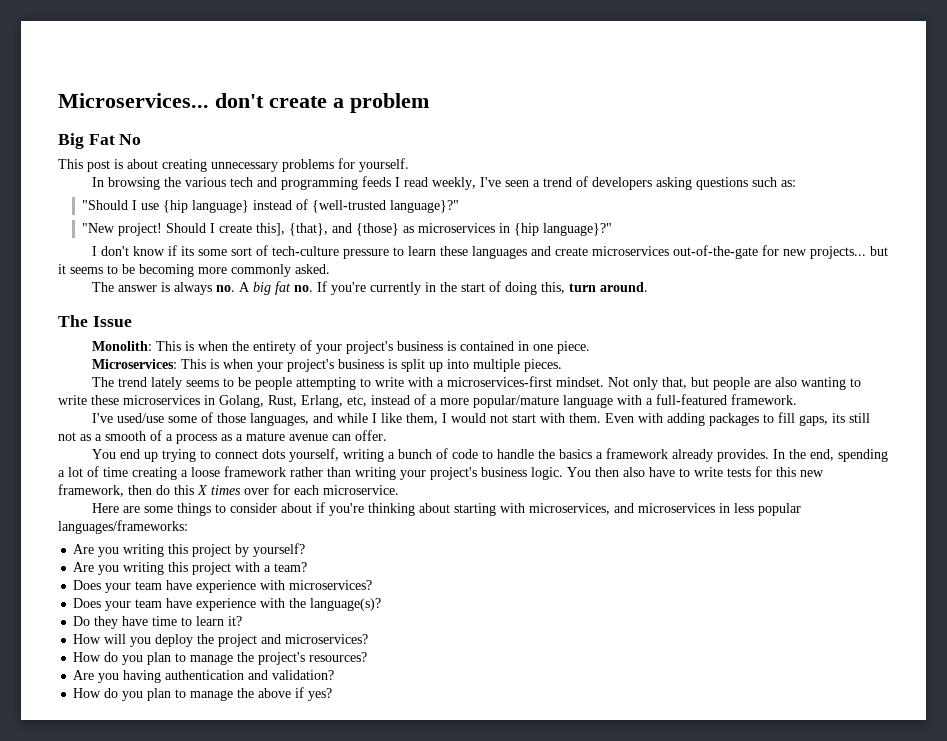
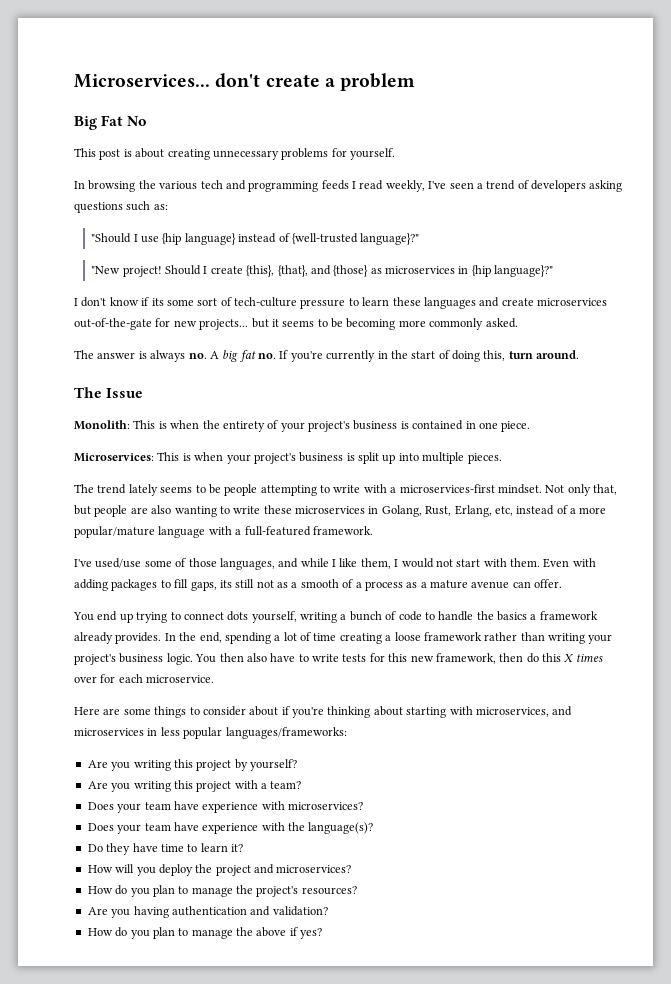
- Should I create this], {that}, and {those} as microservices in {hip language}?"
+ Should I create {this}, {that}, and {those} as microservices in {hip language}?"

